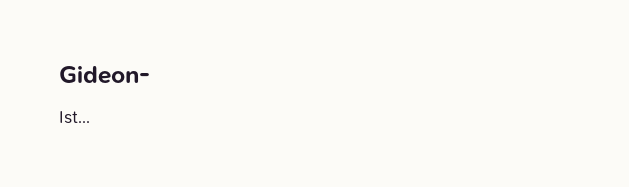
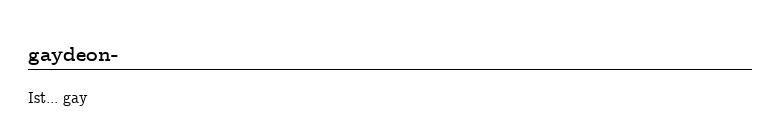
- Gideon-
+ gaydeon-
- Ist...
+ Ist... gay

